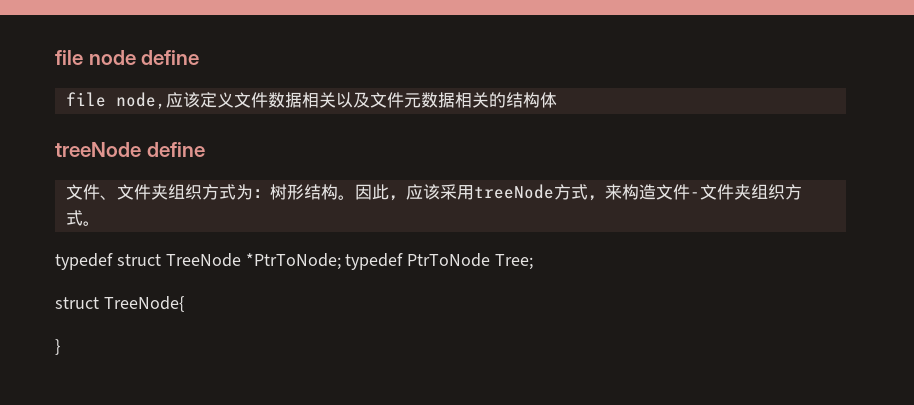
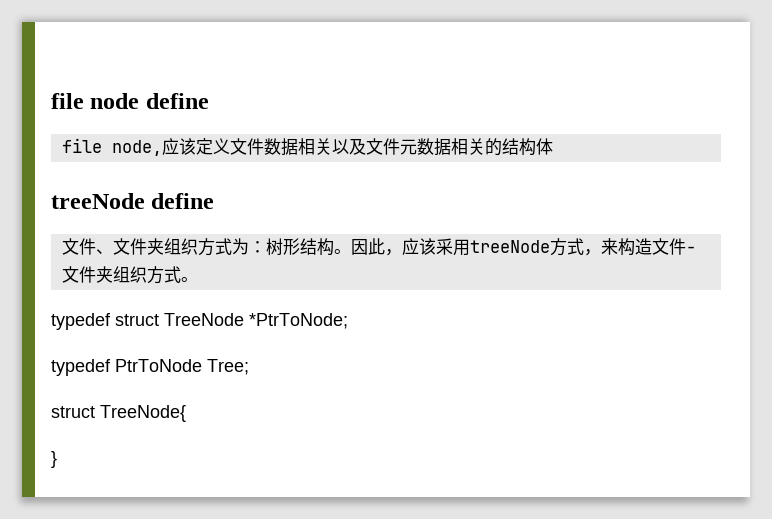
- typedef struct TreeNode *PtrToNode; typedef PtrToNode Tree;
+ typedef struct TreeNode *PtrToNode;
+ typedef PtrToNode Tree;

